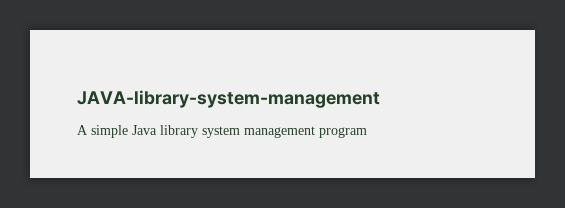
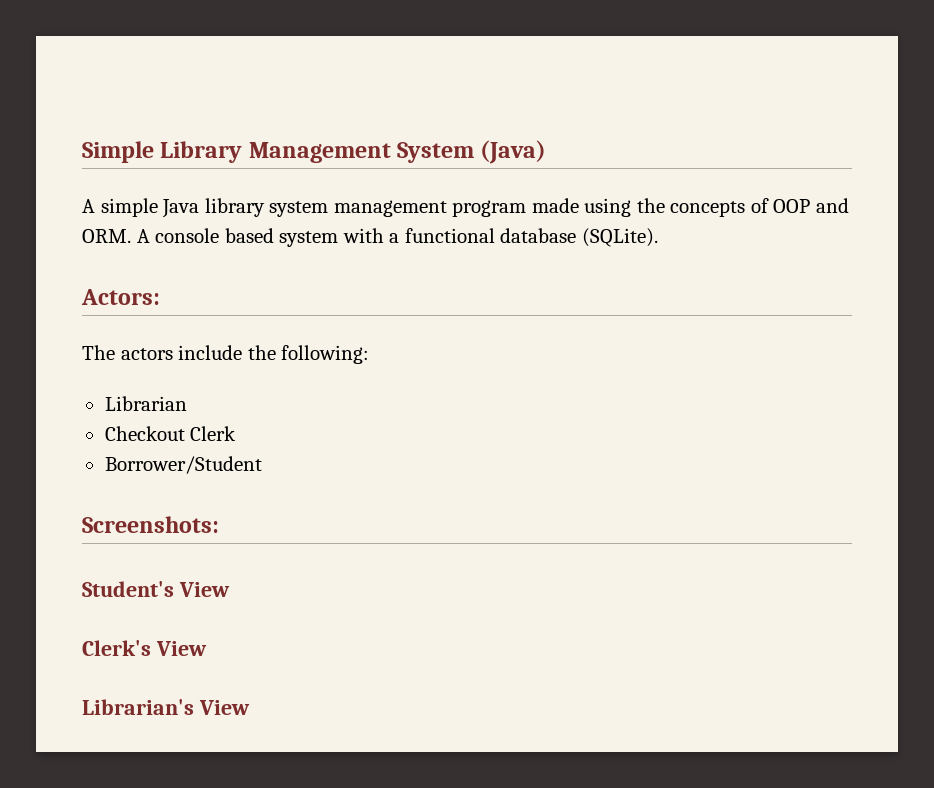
- JAVA-library-system-management
+ Simple Library Management System (Java)
- A simple Java library system management program
+ A simple Java library system management program made using the concepts of OOP and ORM. A console based system with a functional database (SQLite).
+ Actors:
+ The actors include the following:
+ Librarian
+ Checkout Clerk
+ Borrower/Student
+ Screenshots:
+ Student's View
+ Clerk's View
+ Librarian's View

